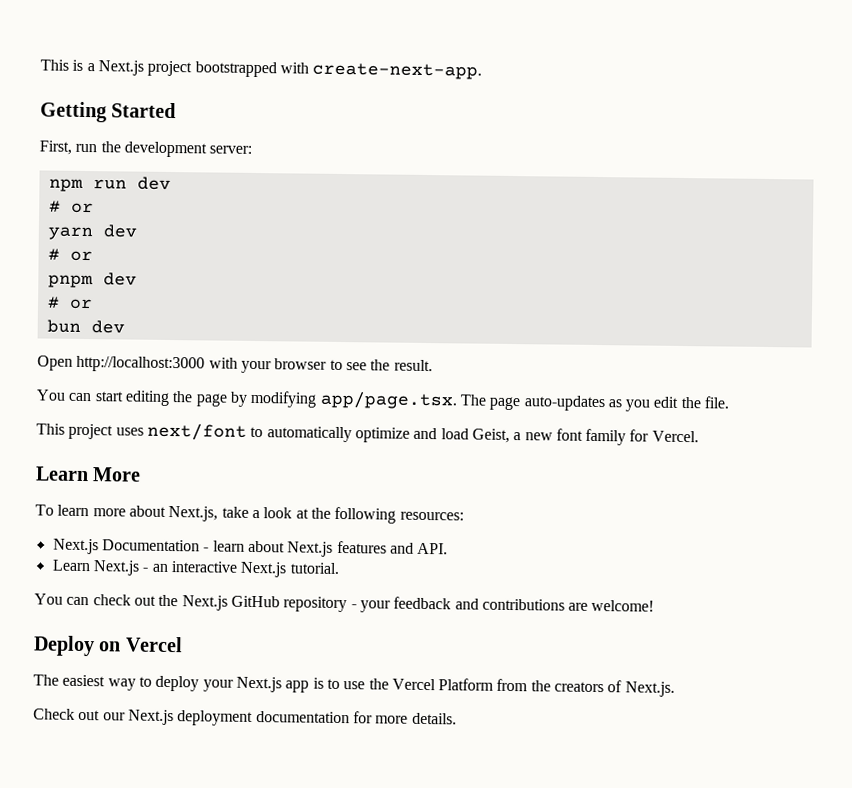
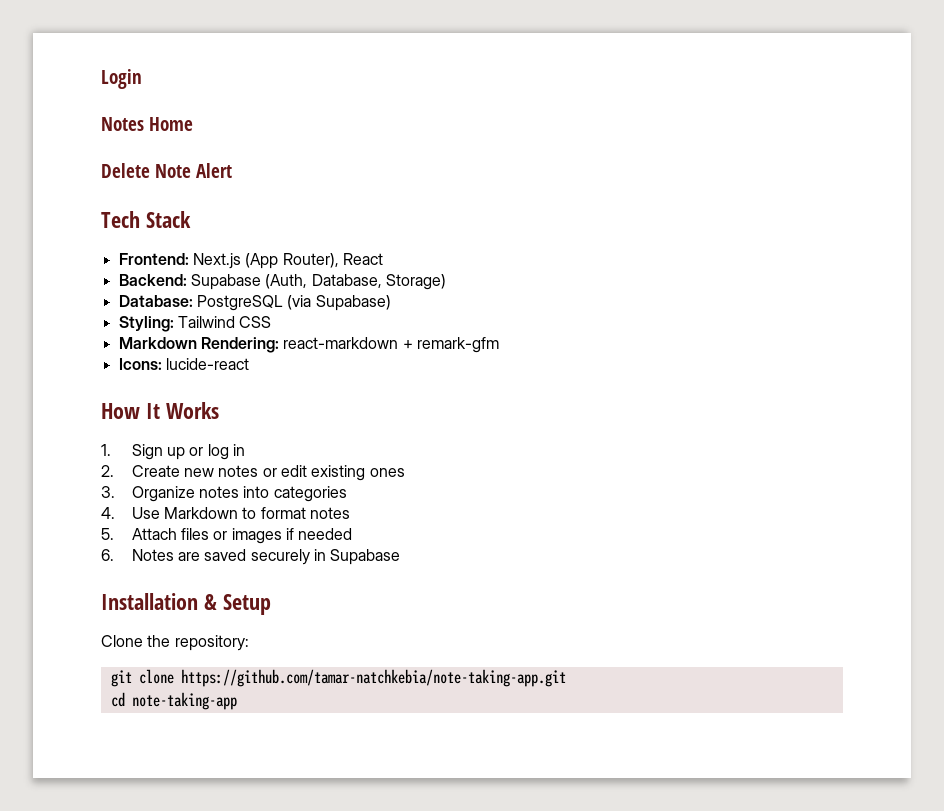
- This is a Next.js project bootstrapped with create-next-app.
- Getting Started
- First, run the development server:
- npm run dev
- # or
- yarn dev
- # or
- pnpm dev
- # or
- bun dev
- Open http://localhost:3000 with your browser to see the result.
- You can start editing the page by modifying app/page.tsx. The page auto-updates as you edit the file.
- This project uses next/font to automatically optimize and load Geist, a new font family for Vercel.
- Learn More
- To learn more about Next.js, take a look at the following resources:
- Next.js Documentation - learn about Next.js features and API.
- Learn Next.js - an interactive Next.js tutorial.
- You can check out the Next.js GitHub repository - your feedback and contributions are welcome!
- Deploy on Vercel
- The easiest way to deploy your Next.js app is to use the Vercel Platform from the creators of Next.js.
- Check out our Next.js deployment documentation for more details.
+ Login
+ Notes Home
+ Delete Note Alert
+ Tech Stack
+ Frontend: Next.js (App Router), React
+ Backend: Supabase (Auth, Database, Storage)
+ Database: PostgreSQL (via Supabase)
+ Styling: Tailwind CSS
+ Markdown Rendering: react-markdown + remark-gfm
+ Icons: lucide-react
+ How It Works
+ 1. Sign up or log in
+ 2. Create new notes or edit existing ones
+ 3. Organize notes into categories
+ 4. Use Markdown to format notes
+ 5. Attach files or images if needed
+ 6. Notes are saved securely in Supabase
+ Installation & Setup
+ Clone the repository:
+ git clone https://github.com/tamar-natchkebia/note-taking-app.git
+ cd note-taking-app

